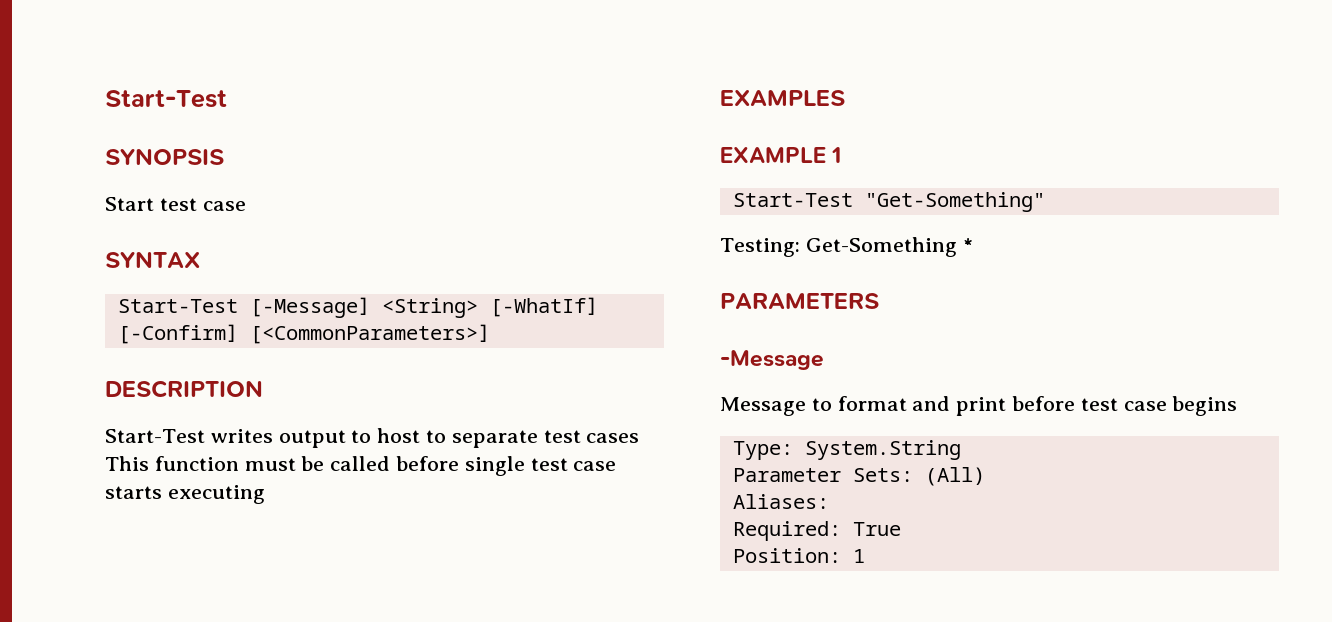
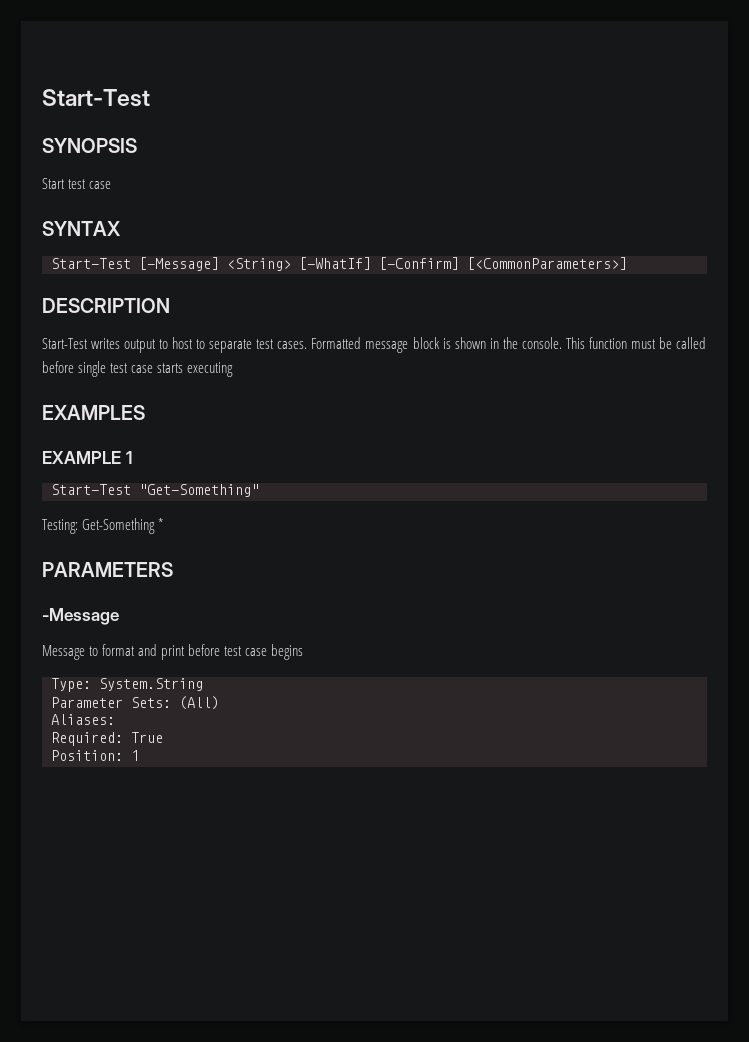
- Start-Test writes output to host to separate test cases This function must be called before single test case starts executing
+ Start-Test writes output to host to separate test cases. Formatted message block is shown in the console. This function must be called before single test case starts executing

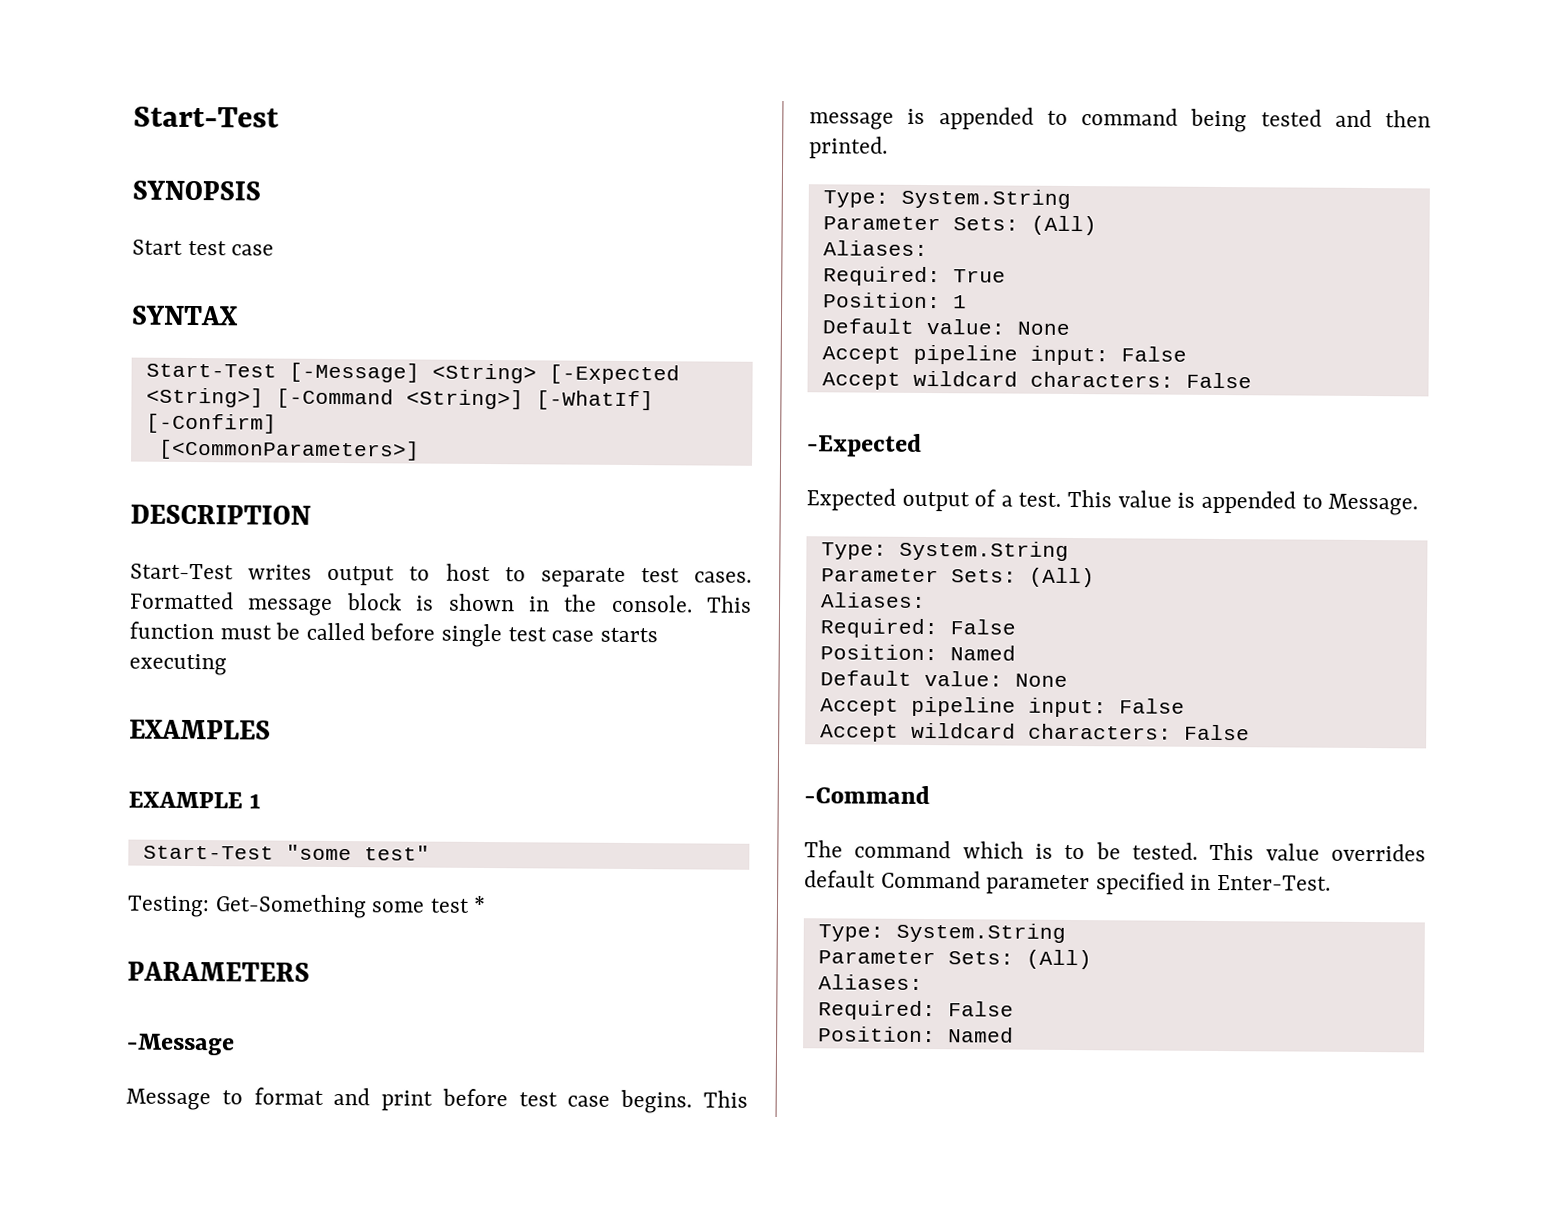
- Start-Test [-Message] <String> [-WhatIf] [-Confirm] [<CommonParameters>]
+ Start-Test [-Message] <String> [-Expected <String>] [-Command <String>] [-WhatIf] [-Confirm]
+ [<CommonParameters>]
- Start-Test "Get-Something"
+ Start-Test "some test"
- Testing: Get-Something *
+ Testing: Get-Something some test *
- Message to format and print before test case begins
+ Message to format and print before test case begins. This message is appended to command being tested and then printed.
  Position: 1
+ Default value: None
+ Accept pipeline input: False
+ Accept wildcard characters: False
+ -Expected
+ Expected output of a test. This value is appended to Message.
+ Type: System.String
+ Parameter Sets: (All)
+ Aliases:
+ Required: False
+ Position: Named
+ Default value: None
+ Accept pipeline input: False
+ Accept wildcard characters: False
+ -Command
+ The command which is to be tested. This value overrides default Command parameter specified in Enter-Test.
+ Type: System.String
+ Parameter Sets: (All)
+ Aliases:
+ Required: False
+ Position: Named

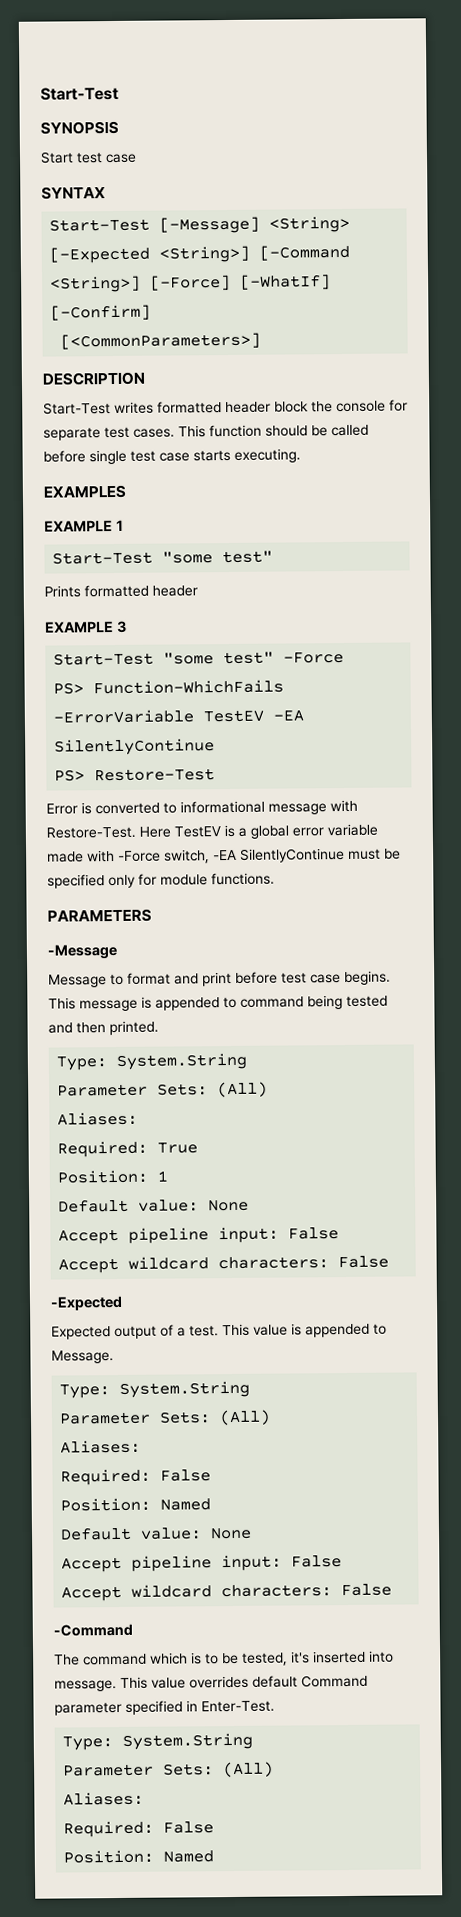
- Start-Test [-Message] <String> [-Expected <String>] [-Command <String>] [-WhatIf] [-Confirm]
+ Start-Test [-Message] <String> [-Expected <String>] [-Command <String>] [-Force] [-WhatIf] [-Confirm]
- Start-Test writes output to host to separate test cases. Formatted message block is shown in the console.
+ Start-Test writes formatted header block the console for separate test cases.
- This function must be called before single test case starts executing
+ This function should be called before single test case starts executing.
- Testing: Get-Something some test *
+ Prints formatted header
+ EXAMPLE 3
+ Start-Test "some test" -Force
+ PS> Function-WhichFails -ErrorVariable TestEV -EA SilentlyContinue
+ PS> Restore-Test
+ Error is converted to informational message with Restore-Test. Here TestEV is a global error variable made with -Force switch, -EA SilentlyContinue must be specified only for module functions.
- The command which is to be tested.
+ The command which is to be tested, it's inserted into message.

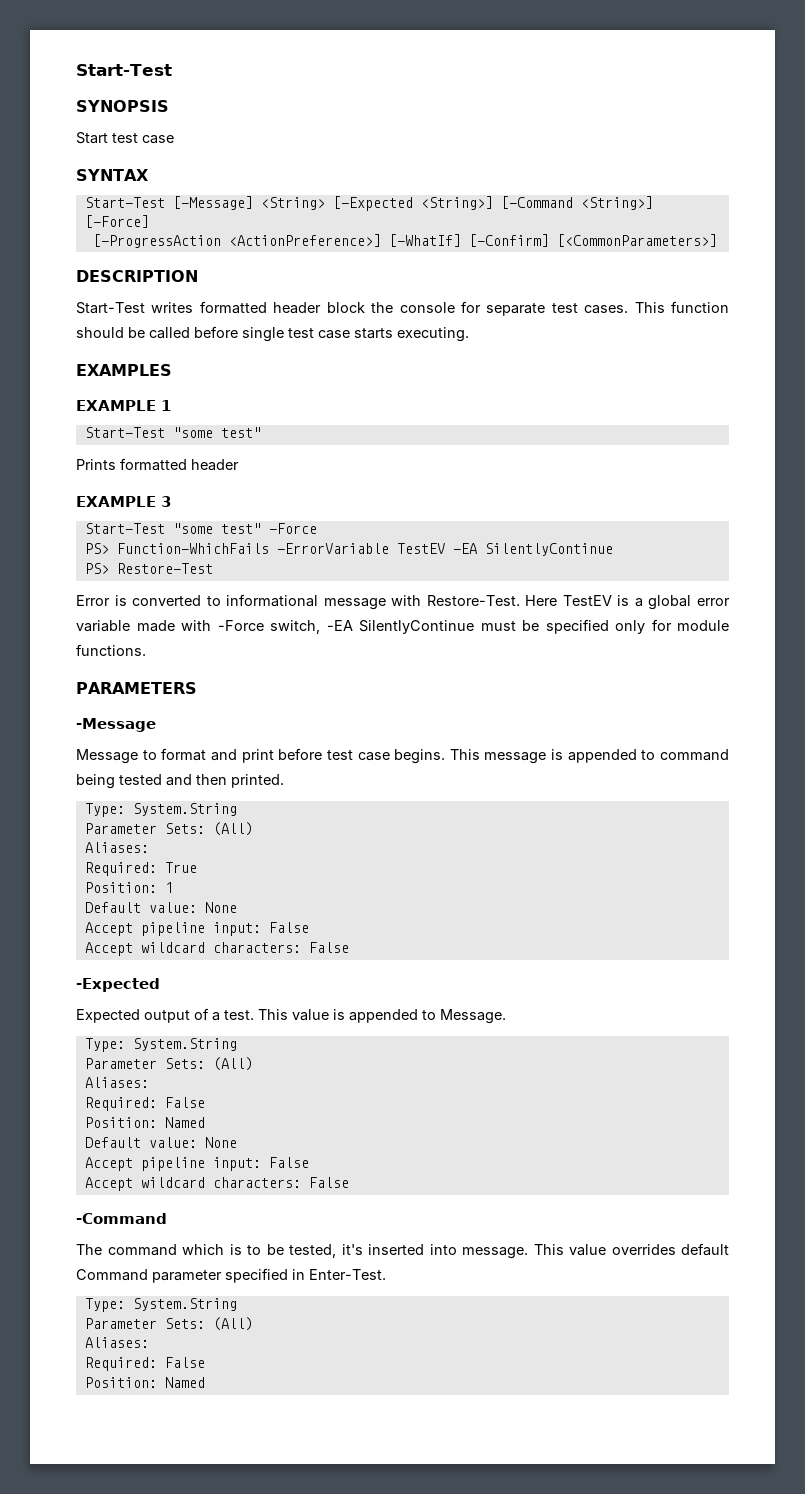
- Start-Test [-Message] <String> [-Expected <String>] [-Command <String>] [-Force] [-WhatIf] [-Confirm]
- [<CommonParameters>]
+ Start-Test [-Message] <String> [-Expected <String>] [-Command <String>] [-Force]
+ [-ProgressAction <ActionPreference>] [-WhatIf] [-Confirm] [<CommonParameters>]

